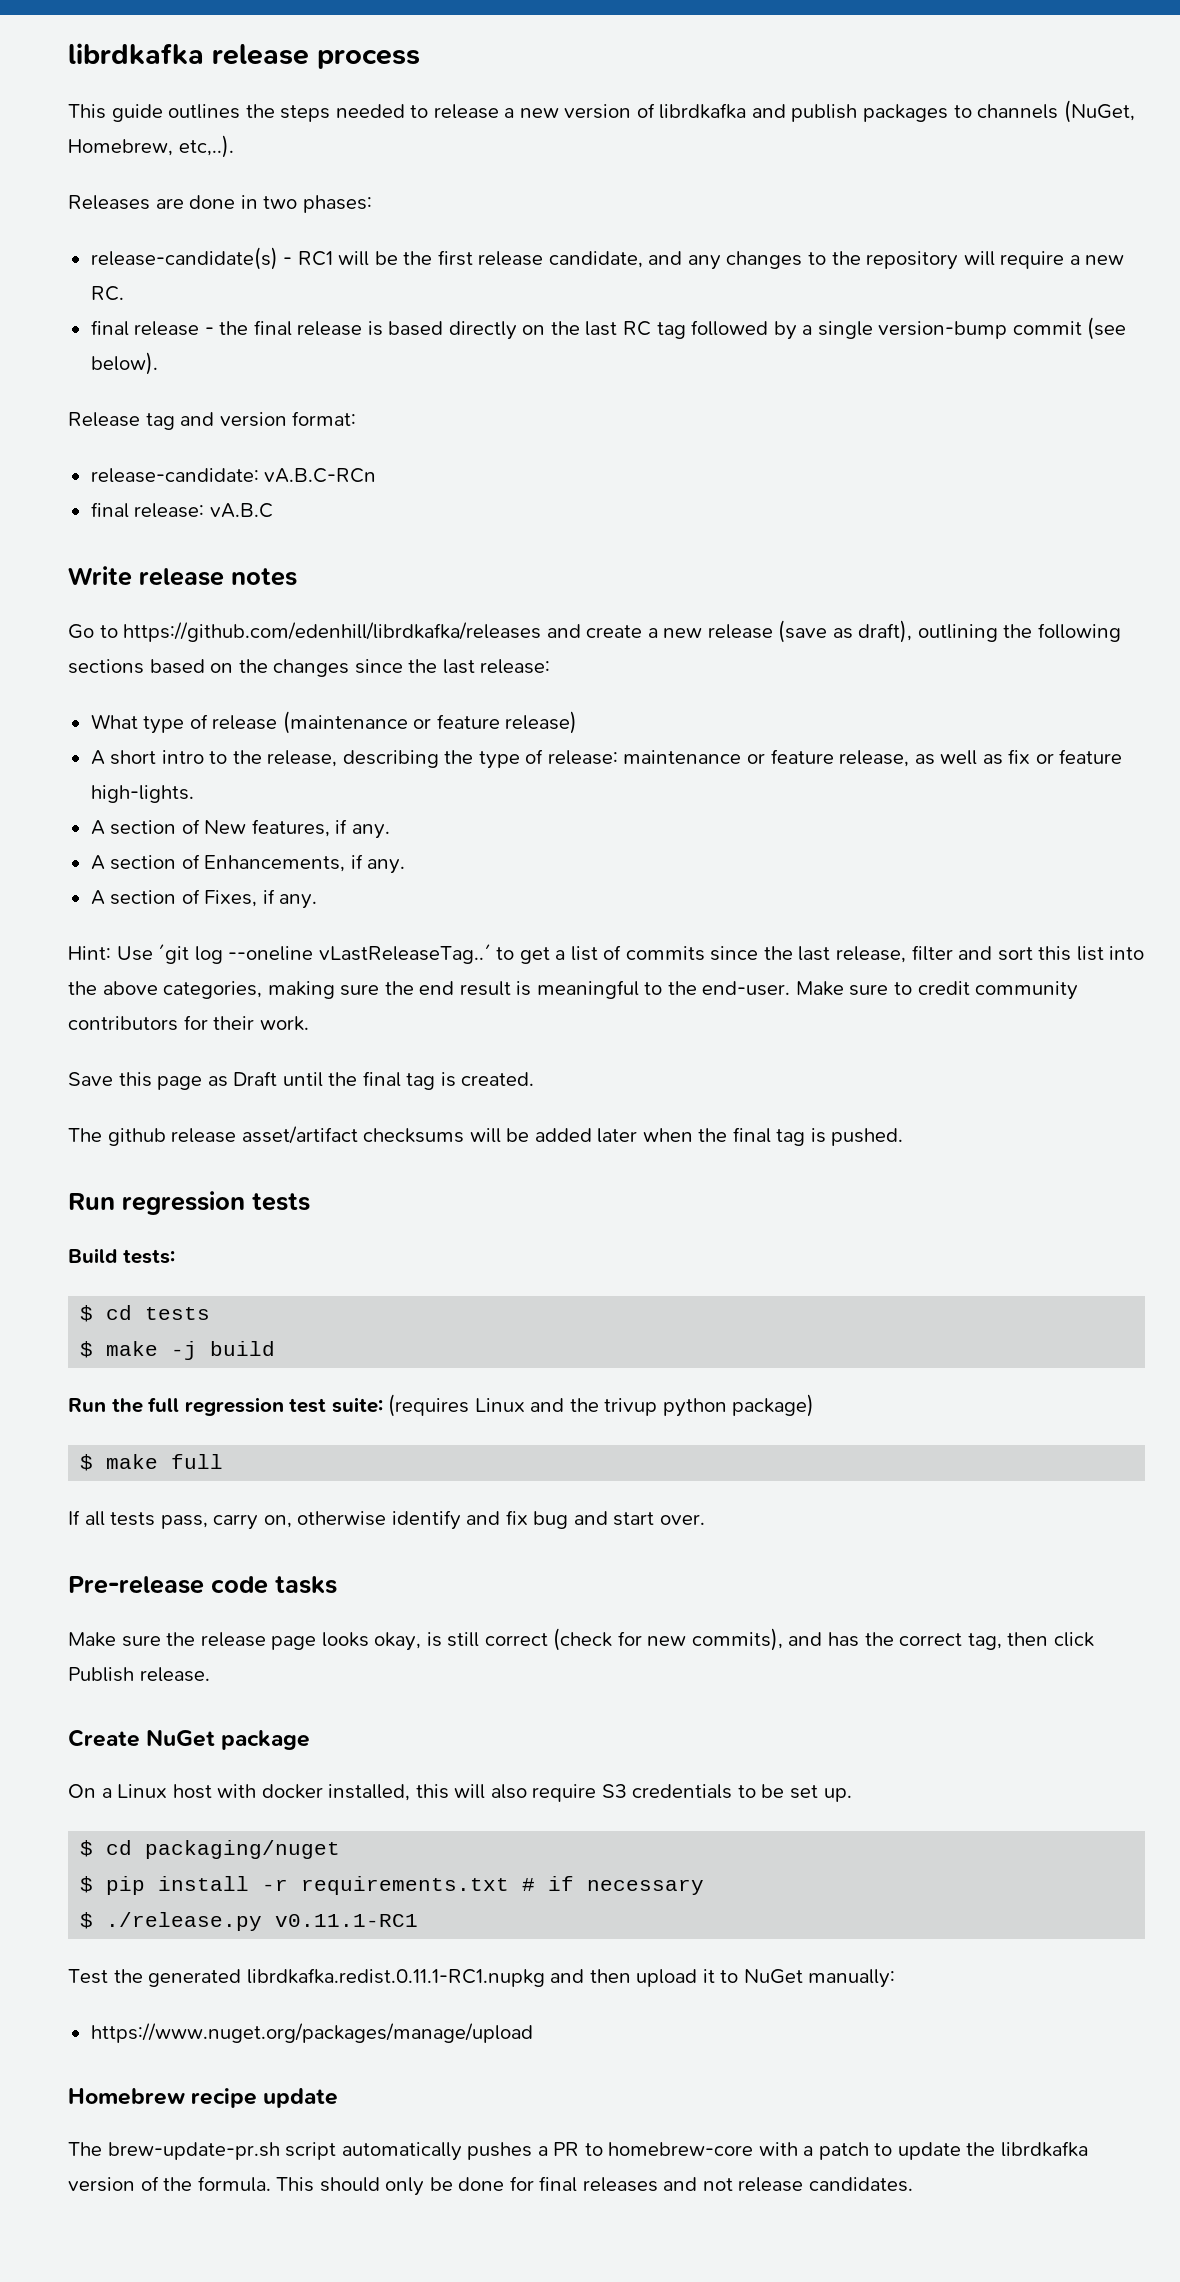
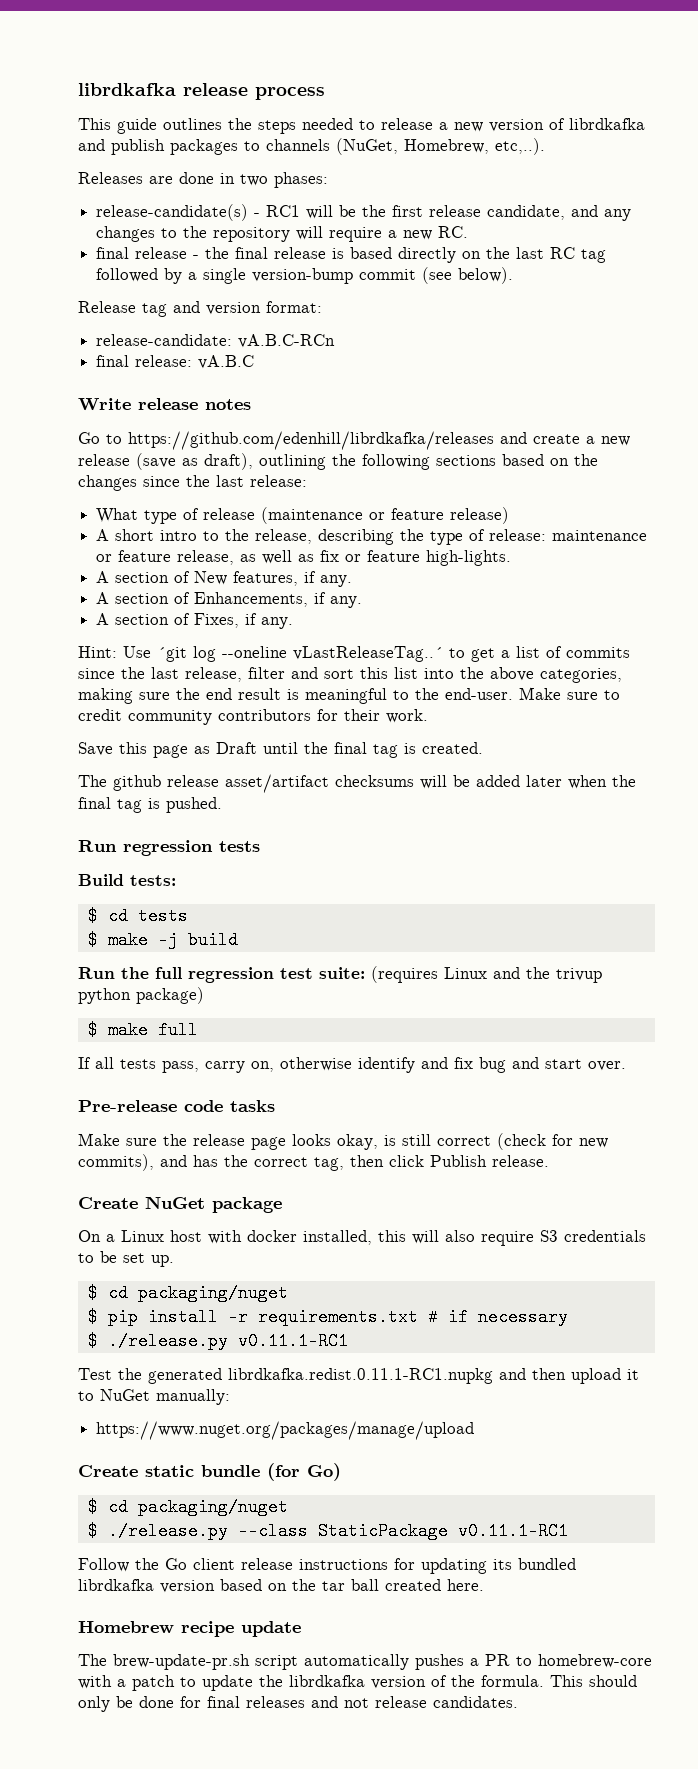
+ Create static bundle (for Go)
+ $ cd packaging/nuget
+ $ ./release.py --class StaticPackage v0.11.1-RC1
+ Follow the Go client release instructions for updating its bundled librdkafka version based on the tar ball created here.

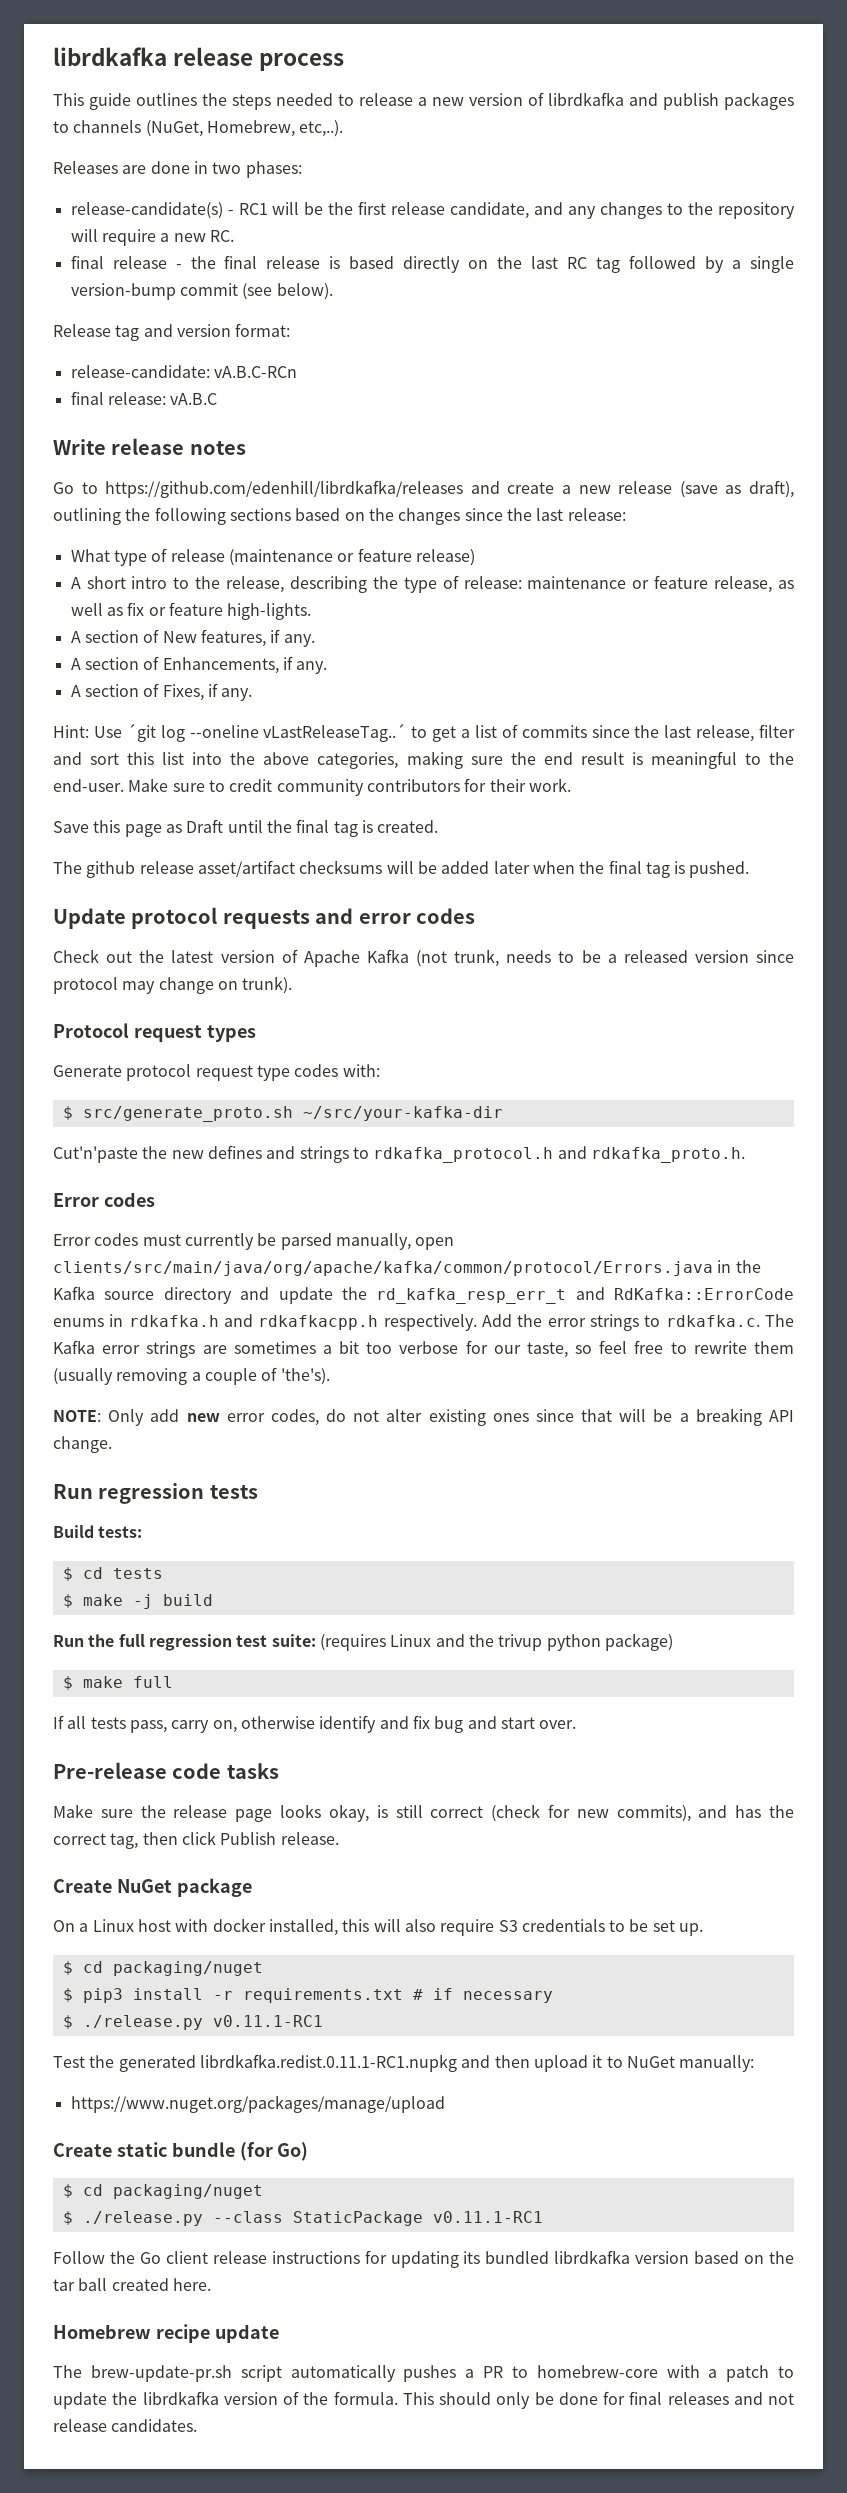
+ Update protocol requests and error codes
+ Check out the latest version of Apache Kafka (not trunk, needs to be a released version since protocol may change on trunk).
+ Protocol request types
+ Generate protocol request type codes with:
+ $ src/generate_proto.sh ~/src/your-kafka-dir
+ Cut'n'paste the new defines and strings to rdkafka_protocol.h and rdkafka_proto.h.
+ Error codes
+ Error codes must currently be parsed manually, open clients/src/main/java/org/apache/kafka/common/protocol/Errors.java in the Kafka source directory and update the rd_kafka_resp_err_t and RdKafka::ErrorCode enums in rdkafka.h and rdkafkacpp.h respectively. Add the error strings to rdkafka.c. The Kafka error strings are sometimes a bit too verbose for our taste, so feel free to rewrite them (usually removing a couple of 'the's).
+ NOTE: Only add new error codes, do not alter existing ones since that will be a breaking API change.
- $ pip install -r requirements.txt # if necessary
+ $ pip3 install -r requirements.txt # if necessary

